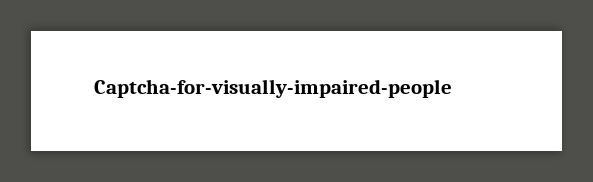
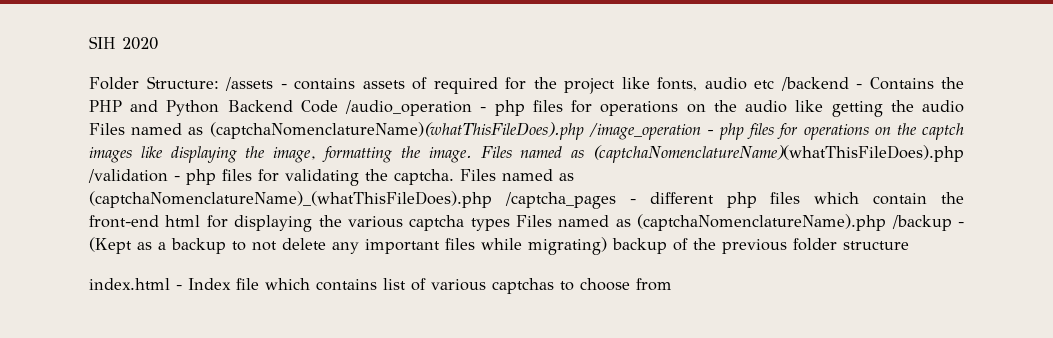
- Captcha-for-visually-impaired-people
+ SIH 2020
+ Folder Structure: /assets - contains assets of required for the project like fonts, audio etc /backend - Contains the PHP and Python Backend Code /audio_operation - php files for operations on the audio like getting the audio Files named as (captchaNomenclatureName)(whatThisFileDoes).php /image_operation - php files for operations on the captch images like displaying the image, formatting the image. Files named as (captchaNomenclatureName)(whatThisFileDoes).php /validation - php files for validating the captcha. Files named as (captchaNomenclatureName)_(whatThisFileDoes).php /captcha_pages - different php files which contain the front-end html for displaying the various captcha types Files named as (captchaNomenclatureName).php /backup - (Kept as a backup to not delete any important files while migrating) backup of the previous folder structure
+ index.html - Index file which contains list of various captchas to choose from

